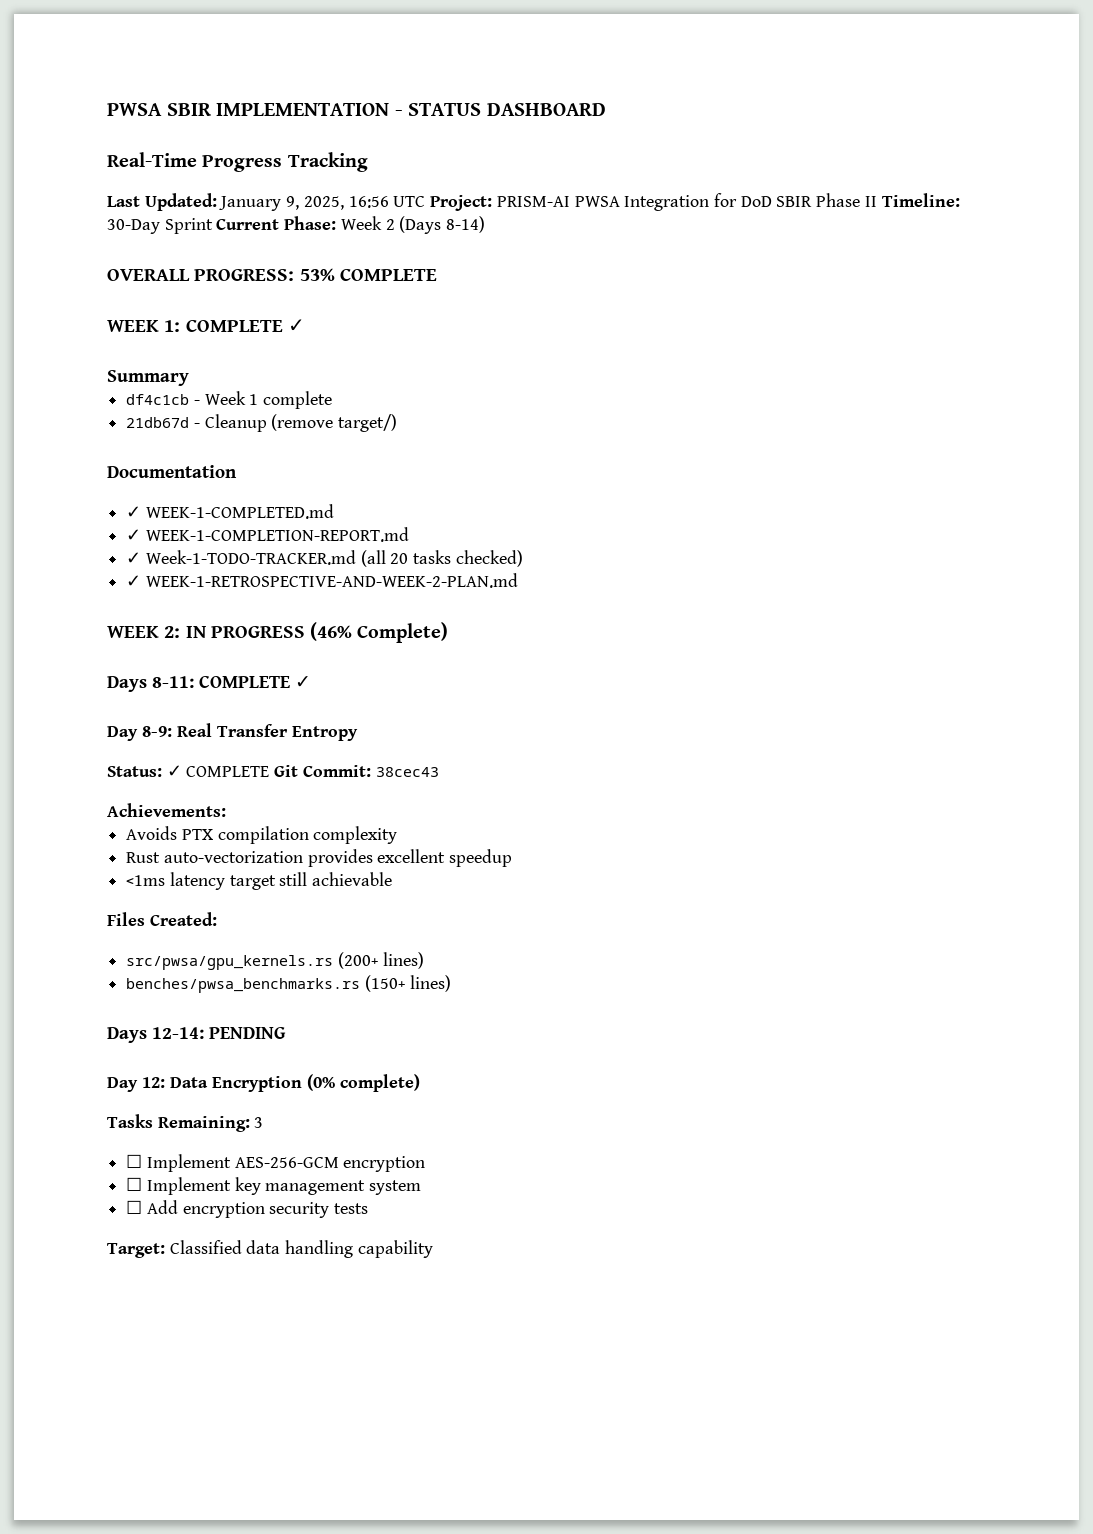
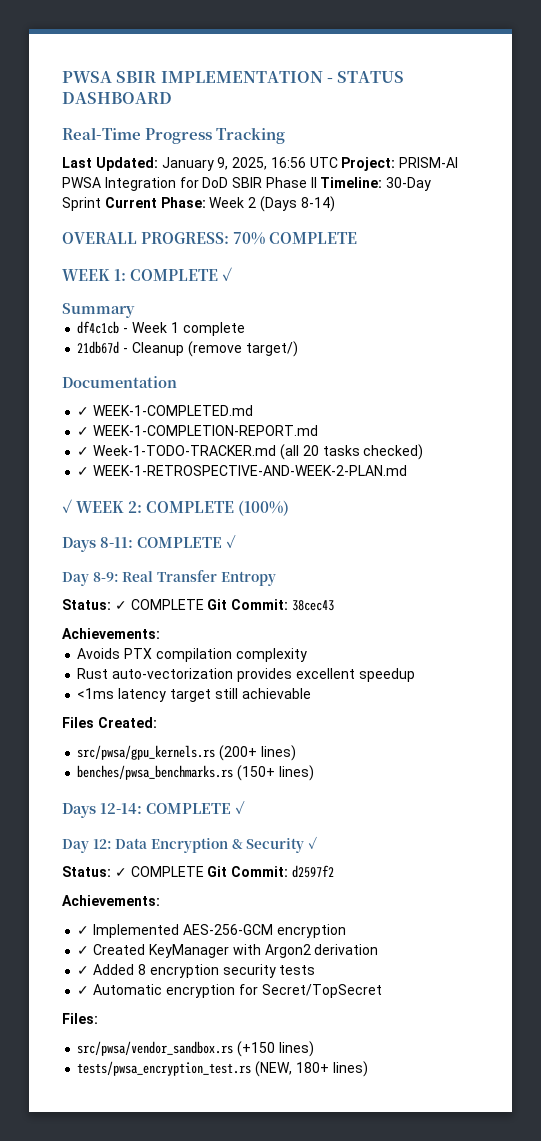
- OVERALL PROGRESS: 53% COMPLETE
+ OVERALL PROGRESS: 70% COMPLETE
- WEEK 2: IN PROGRESS (46% Complete)
+ ✓ WEEK 2: COMPLETE (100%)
- Days 12-14: PENDING
+ Days 12-14: COMPLETE ✓
- Day 12: Data Encryption (0% complete)
- Tasks Remaining: 3
- ☐ Implement AES-256-GCM encryption
- ☐ Implement key management system
- ☐ Add encryption security tests
- Target: Classified data handling capability
+ Day 12: Data Encryption & Security ✓
+ Status: ✓ COMPLETE Git Commit: d2597f2
+ Achievements:
+ ✓ Implemented AES-256-GCM encryption
+ ✓ Created KeyManager with Argon2 derivation
+ ✓ Added 8 encryption security tests
+ ✓ Automatic encryption for Secret/TopSecret
+ Files:
+ src/pwsa/vendor_sandbox.rs (+150 lines)
+ tests/pwsa_encryption_test.rs (NEW, 180+ lines)

